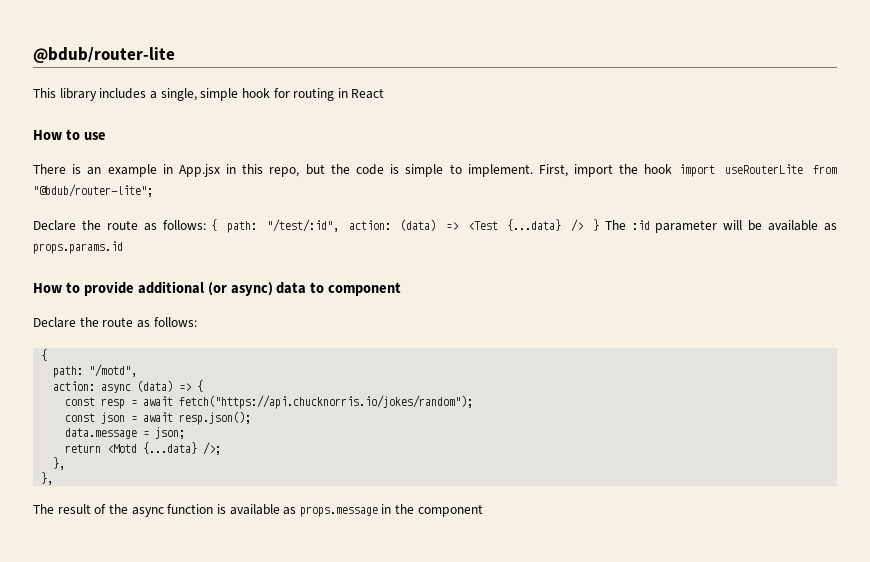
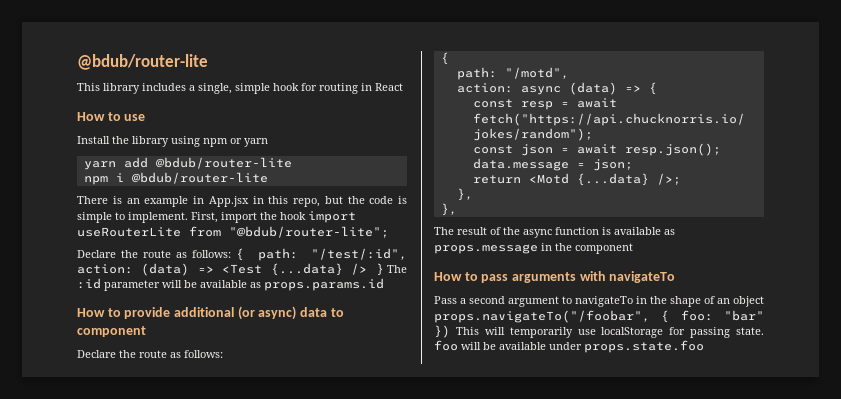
+ Install the library using npm or yarn
+ yarn add @bdub/router-lite
+ npm i @bdub/router-lite
+ How to pass arguments with navigateTo
+ Pass a second argument to navigateTo in the shape of an object props.navigateTo("/foobar", { foo: "bar" }) This will temporarily use localStorage for passing state. foo will be available under props.state.foo

